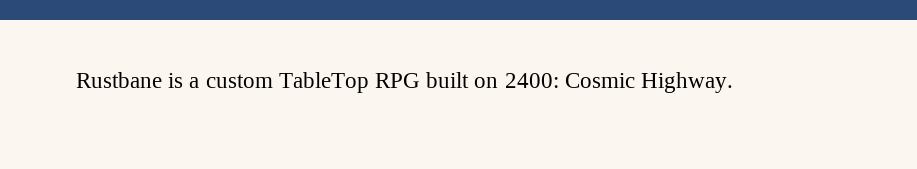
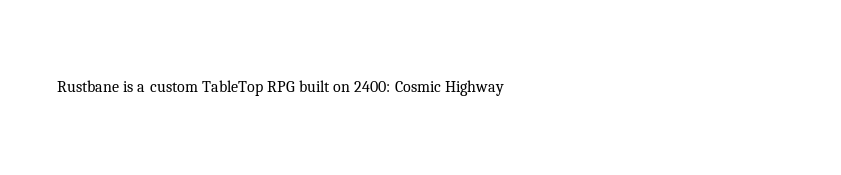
- Rustbane is a custom TableTop RPG built on 2400: Cosmic Highway.
+ Rustbane is a custom TableTop RPG built on 2400: Cosmic Highway

